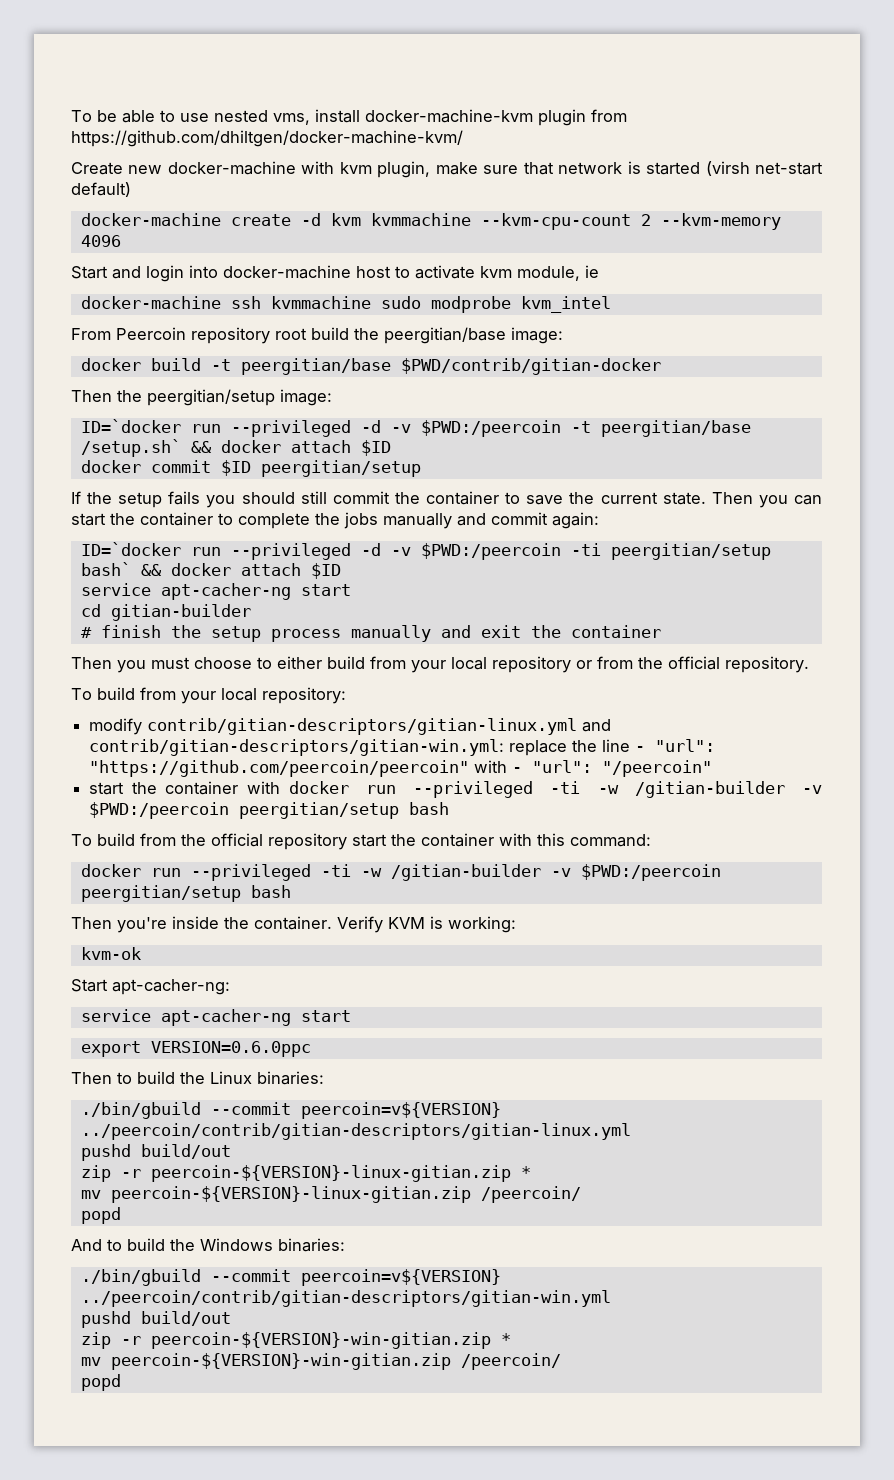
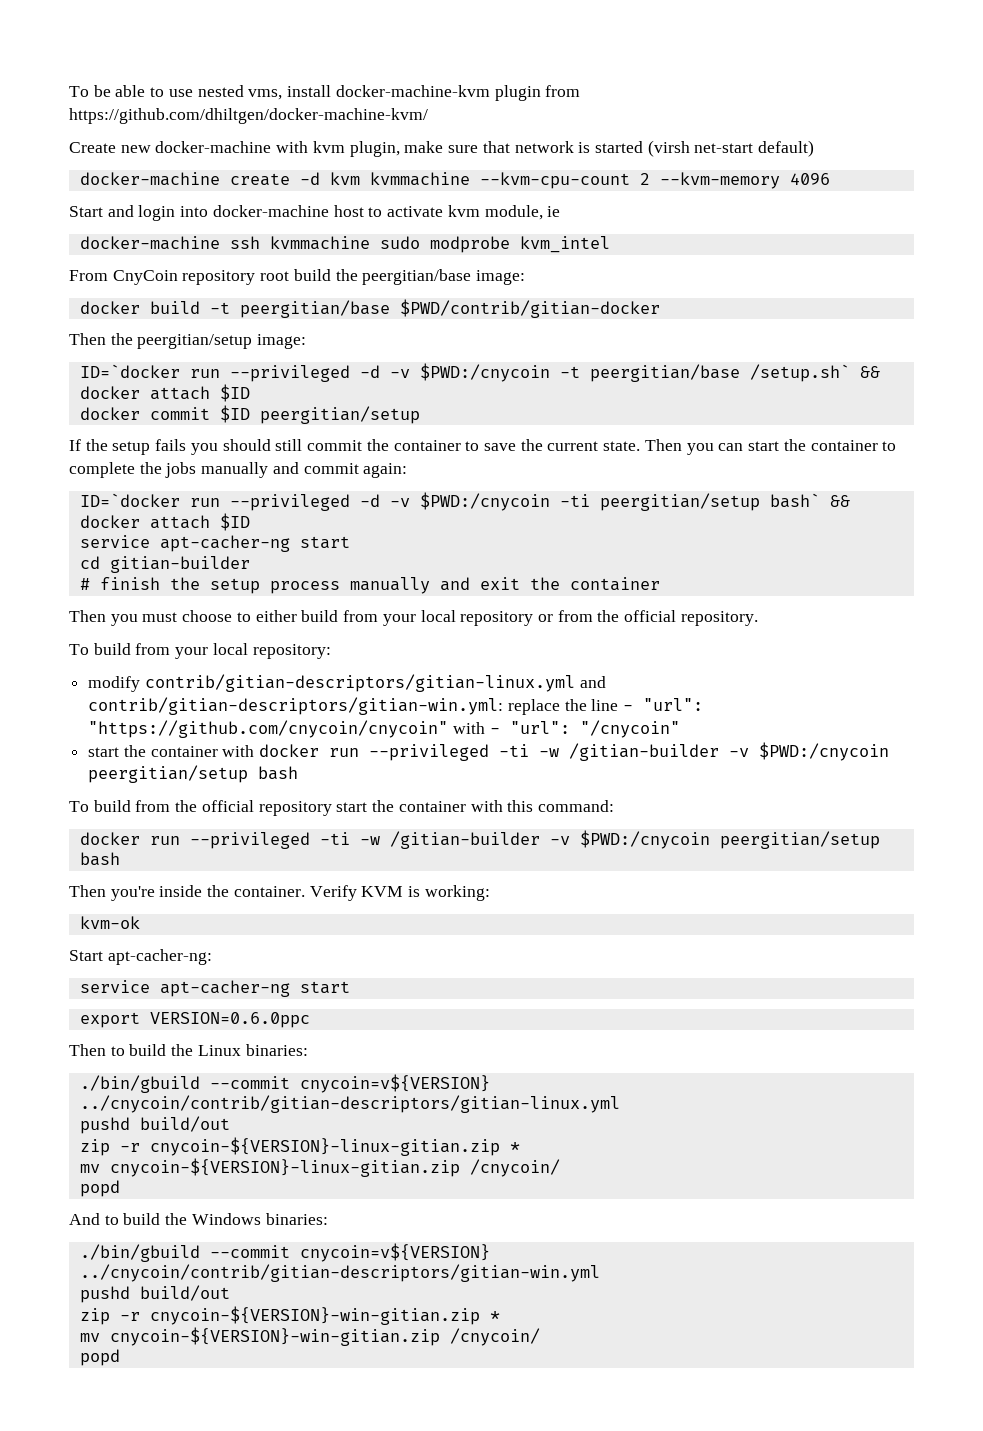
- From Peercoin repository root build the peergitian/base image:
+ From CnyCoin repository root build the peergitian/base image:
- ID=`docker run --privileged -d -v $PWD:/peercoin -t peergitian/base /setup.sh` && docker attach $ID
+ ID=`docker run --privileged -d -v $PWD:/cnycoin -t peergitian/base /setup.sh` && docker attach $ID
- ID=`docker run --privileged -d -v $PWD:/peercoin -ti peergitian/setup bash` && docker attach $ID
+ ID=`docker run --privileged -d -v $PWD:/cnycoin -ti peergitian/setup bash` && docker attach $ID
- modify contrib/gitian-descriptors/gitian-linux.yml and contrib/gitian-descriptors/gitian-win.yml: replace the line - "url": "https://github.com/peercoin/peercoin" with - "url": "/peercoin"
+ modify contrib/gitian-descriptors/gitian-linux.yml and contrib/gitian-descriptors/gitian-win.yml: replace the line - "url": "https://github.com/cnycoin/cnycoin" with - "url": "/cnycoin"
- start the container with docker run --privileged -ti -w /gitian-builder -v $PWD:/peercoin peergitian/setup bash
+ start the container with docker run --privileged -ti -w /gitian-builder -v $PWD:/cnycoin peergitian/setup bash
  To build from the official repository start the container with this command:
- docker run --privileged -ti -w /gitian-builder -v $PWD:/peercoin peergitian/setup bash
+ docker run --privileged -ti -w /gitian-builder -v $PWD:/cnycoin peergitian/setup bash
- ./bin/gbuild --commit peercoin=v${VERSION} ../peercoin/contrib/gitian-descriptors/gitian-linux.yml
+ ./bin/gbuild --commit cnycoin=v${VERSION} ../cnycoin/contrib/gitian-descriptors/gitian-linux.yml
  pushd build/out
- zip -r peercoin-${VERSION}-linux-gitian.zip *
- mv peercoin-${VERSION}-linux-gitian.zip /peercoin/
+ zip -r cnycoin-${VERSION}-linux-gitian.zip *
+ mv cnycoin-${VERSION}-linux-gitian.zip /cnycoin/
- ./bin/gbuild --commit peercoin=v${VERSION} ../peercoin/contrib/gitian-descriptors/gitian-win.yml
+ ./bin/gbuild --commit cnycoin=v${VERSION} ../cnycoin/contrib/gitian-descriptors/gitian-win.yml
  pushd build/out
- zip -r peercoin-${VERSION}-win-gitian.zip *
- mv peercoin-${VERSION}-win-gitian.zip /peercoin/
+ zip -r cnycoin-${VERSION}-win-gitian.zip *
+ mv cnycoin-${VERSION}-win-gitian.zip /cnycoin/

